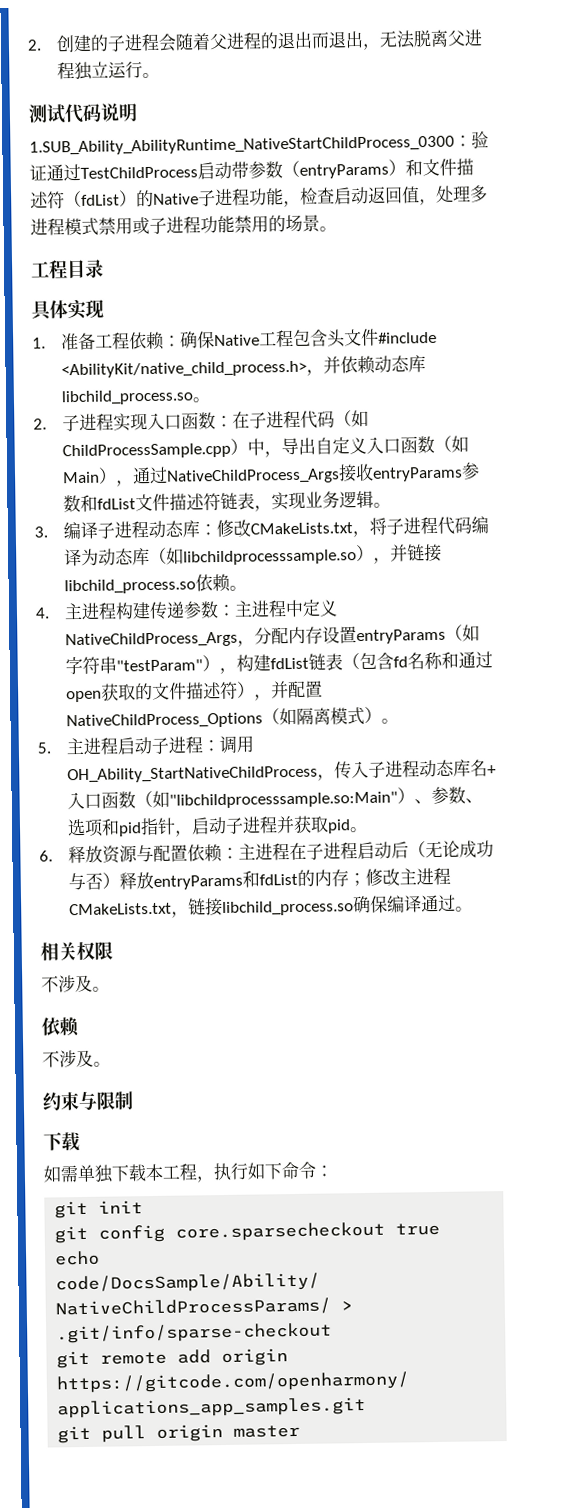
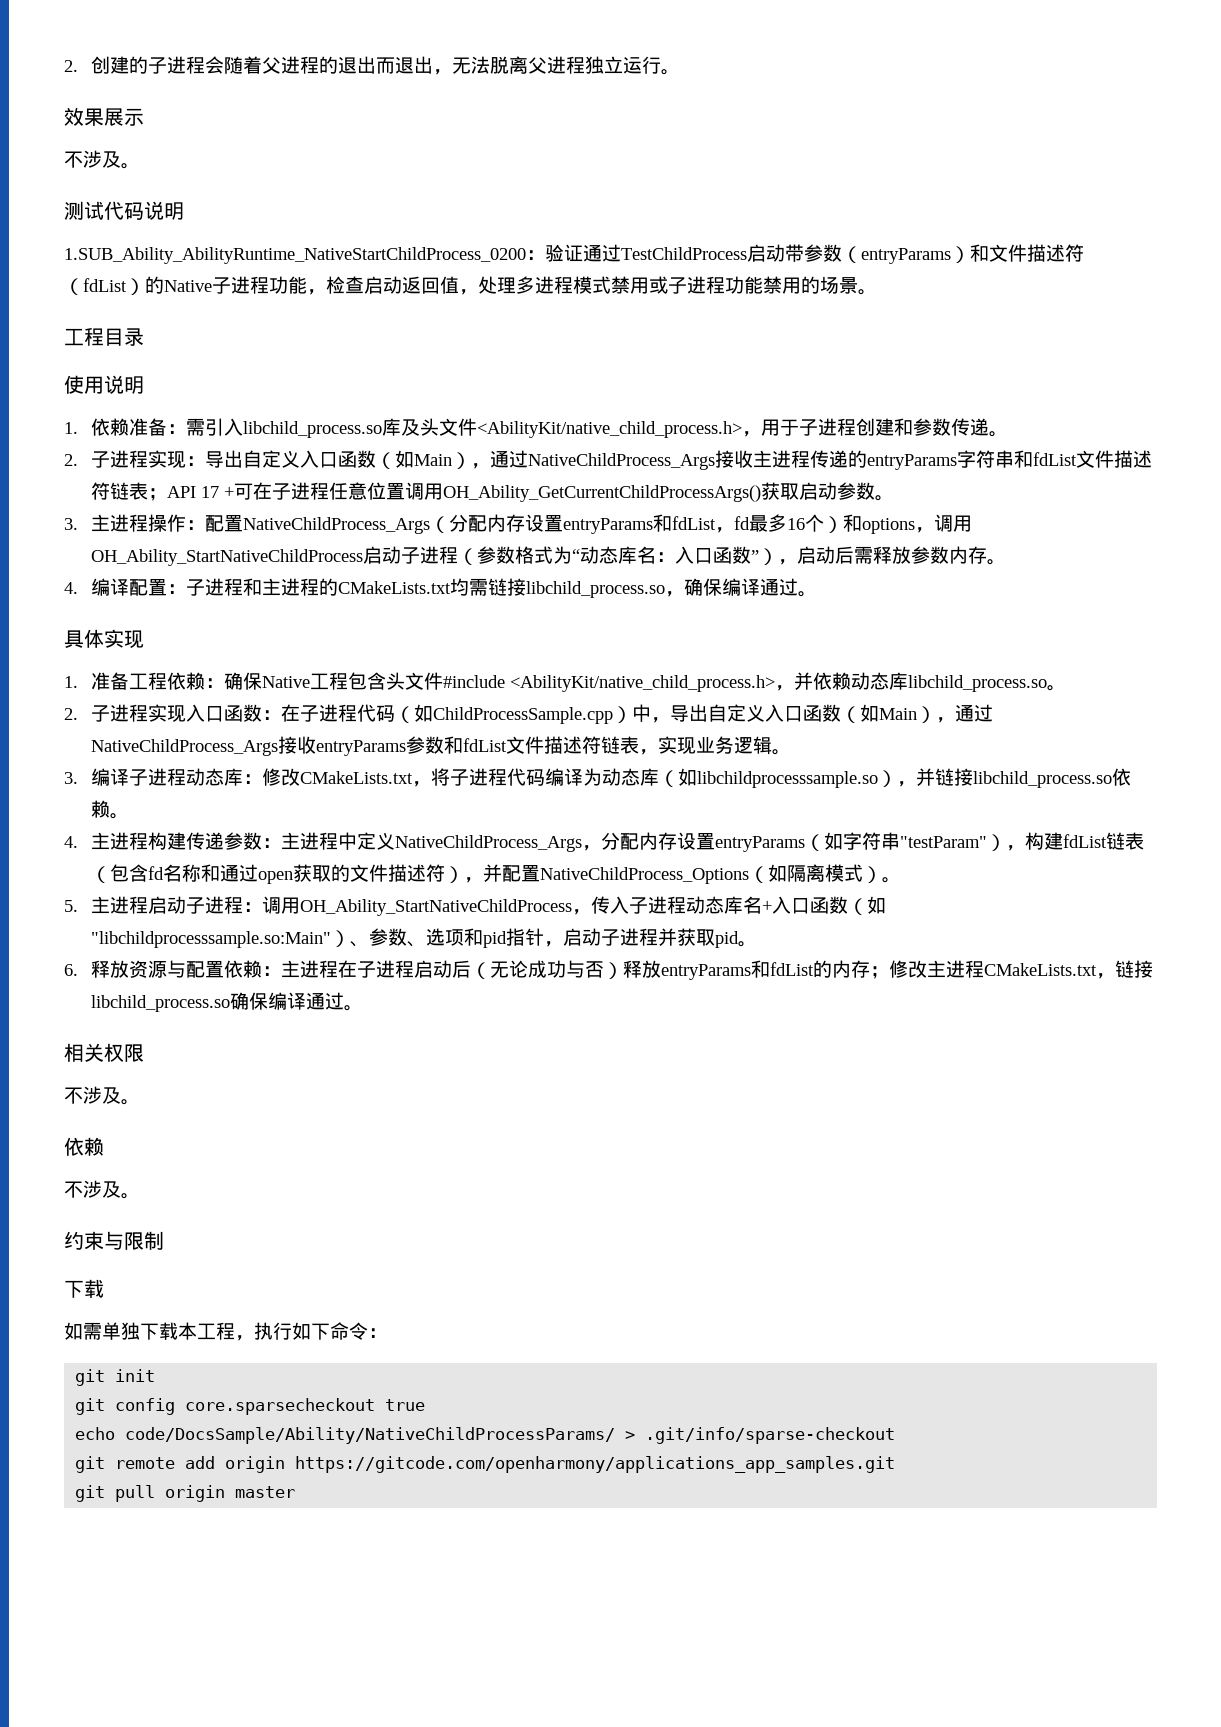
+ 效果展示
+ 不涉及。
- 1.SUB_Ability_AbilityRuntime_NativeStartChildProcess_0300：验证通过TestChildProcess启动带参数（entryParams）和文件描述符（fdList）的Native子进程功能，检查启动返回值，处理多进程模式禁用或子进程功能禁用的场景。
+ 1.SUB_Ability_AbilityRuntime_NativeStartChildProcess_0200：验证通过TestChildProcess启动带参数（entryParams）和文件描述符（fdList）的Native子进程功能，检查启动返回值，处理多进程模式禁用或子进程功能禁用的场景。
+ 使用说明
+ 1.依赖准备：需引入libchild_process.so库及头文件<AbilityKit/native_child_process.h>，用于子进程创建和参数传递。
+ 2.子进程实现：导出自定义入口函数（如Main），通过NativeChildProcess_Args接收主进程传递的entryParams字符串和fdList文件描述符链表；API 17 +可在子进程任意位置调用OH_Ability_GetCurrentChildProcessArgs()获取启动参数。
+ 3.主进程操作：配置NativeChildProcess_Args（分配内存设置entryParams和fdList，fd最多16个）和options，调用OH_Ability_StartNativeChildProcess启动子进程（参数格式为“动态库名：入口函数”），启动后需释放参数内存。
+ 4.编译配置：子进程和主进程的CMakeLists.txt均需链接libchild_process.so，确保编译通过。

